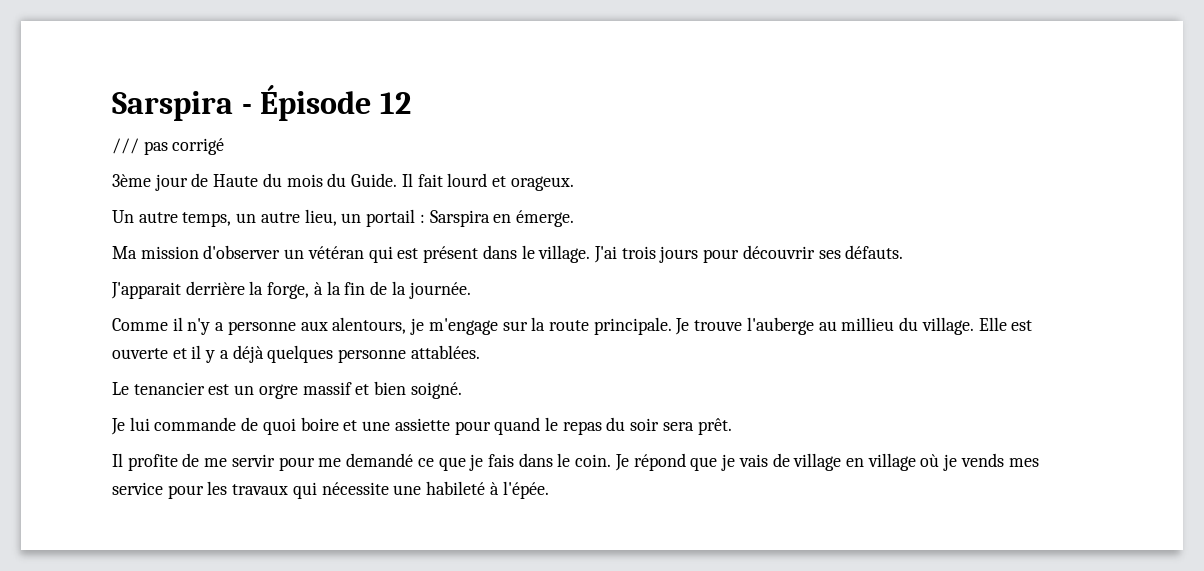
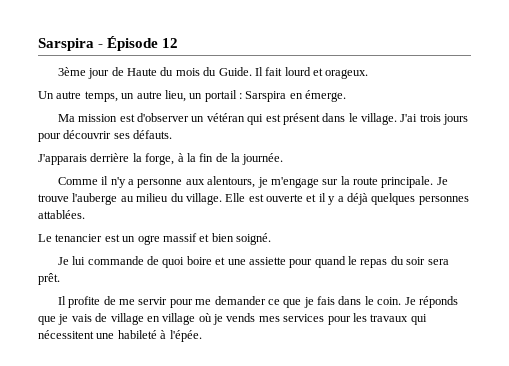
- /// pas corrigé
- Ma mission d'observer un vétéran qui est présent dans le village.
+ Ma mission est d'observer un vétéran qui est présent dans le village.
- J'apparait derrière la forge, à la fin de la journée.
+ J'apparais derrière la forge, à la fin de la journée.
- Je trouve l'auberge au millieu du village.
+ Je trouve l'auberge au milieu du village.
- Elle est ouverte et il y a déjà quelques personne attablées.
+ Elle est ouverte et il y a déjà quelques personnes attablées.
- Le tenancier est un orgre massif et bien soigné.
+ Le tenancier est un ogre massif et bien soigné.
- Il profite de me servir pour me demandé ce que je fais dans le coin.
+ Il profite de me servir pour me demander ce que je fais dans le coin.
- Je répond que je vais de village en village où je vends mes service pour les travaux qui nécessite une habileté à l'épée.
+ Je réponds que je vais de village en village où je vends mes services pour les travaux qui nécessitent une habileté à l'épée.

